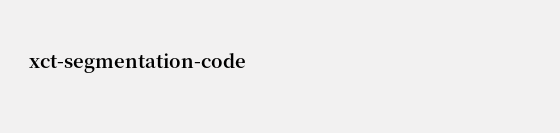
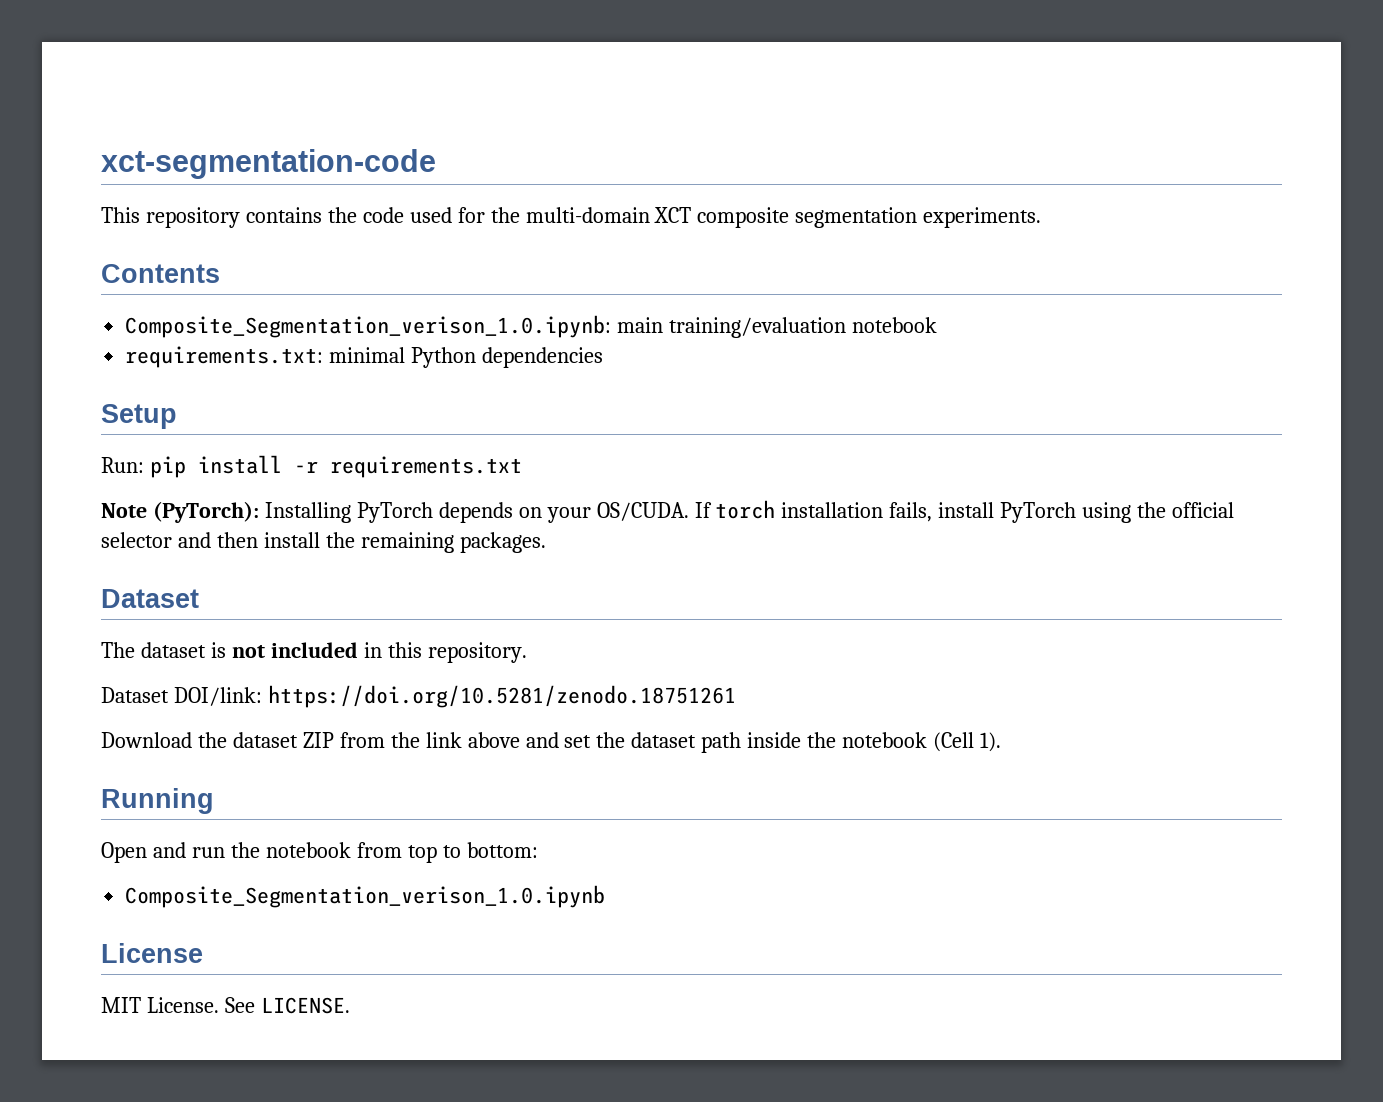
+ This repository contains the code used for the multi-domain XCT composite segmentation experiments.
+ Contents
+ Composite_Segmentation_verison_1.0.ipynb: main training/evaluation notebook
+ requirements.txt: minimal Python dependencies
+ Setup
+ Run: pip install -r requirements.txt
+ Note (PyTorch): Installing PyTorch depends on your OS/CUDA. If torch installation fails, install PyTorch using the official selector and then install the remaining packages.
+ Dataset
+ The dataset is not included in this repository.
+ Dataset DOI/link: https://doi.org/10.5281/zenodo.18751261
+ Download the dataset ZIP from the link above and set the dataset path inside the notebook (Cell 1).
+ Running
+ Open and run the notebook from top to bottom:
+ Composite_Segmentation_verison_1.0.ipynb
+ License
+ MIT License. See LICENSE.

